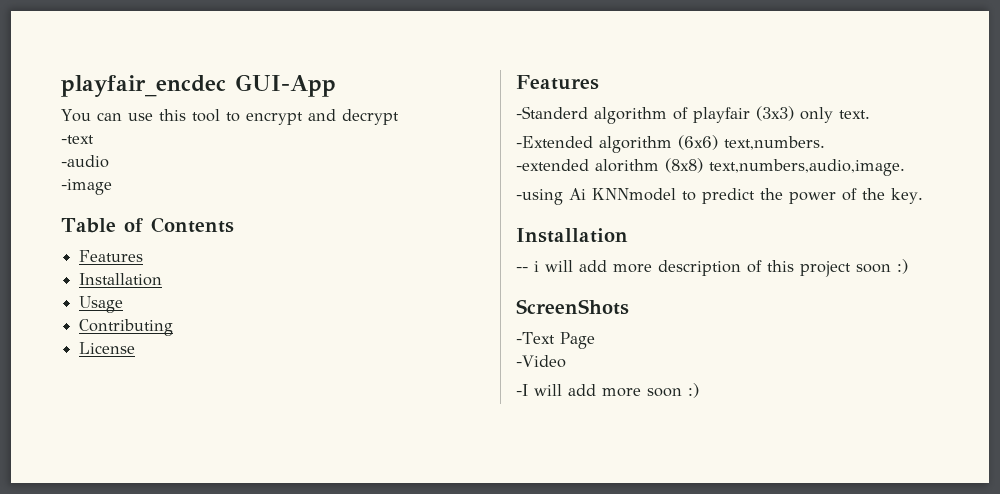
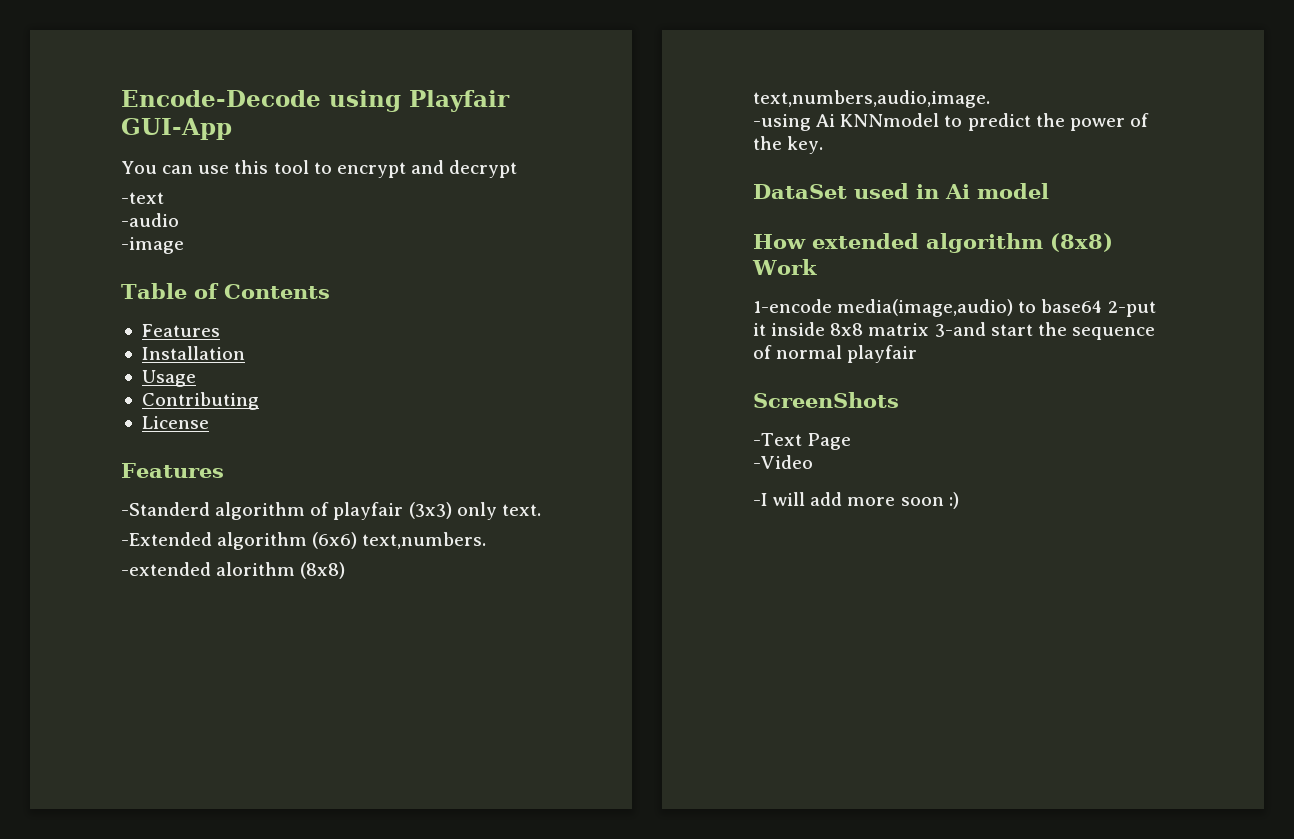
- playfair_encdec GUI-App
+ Encode-Decode using Playfair GUI-App
  -using Ai KNNmodel to predict the power of the key.
- Installation
- -- i will add more description of this project soon :)
+ DataSet used in Ai model
+ How extended algorithm (8x8) Work
+ 1-encode media(image,audio) to base64 2-put it inside 8x8 matrix 3-and start the sequence of normal playfair

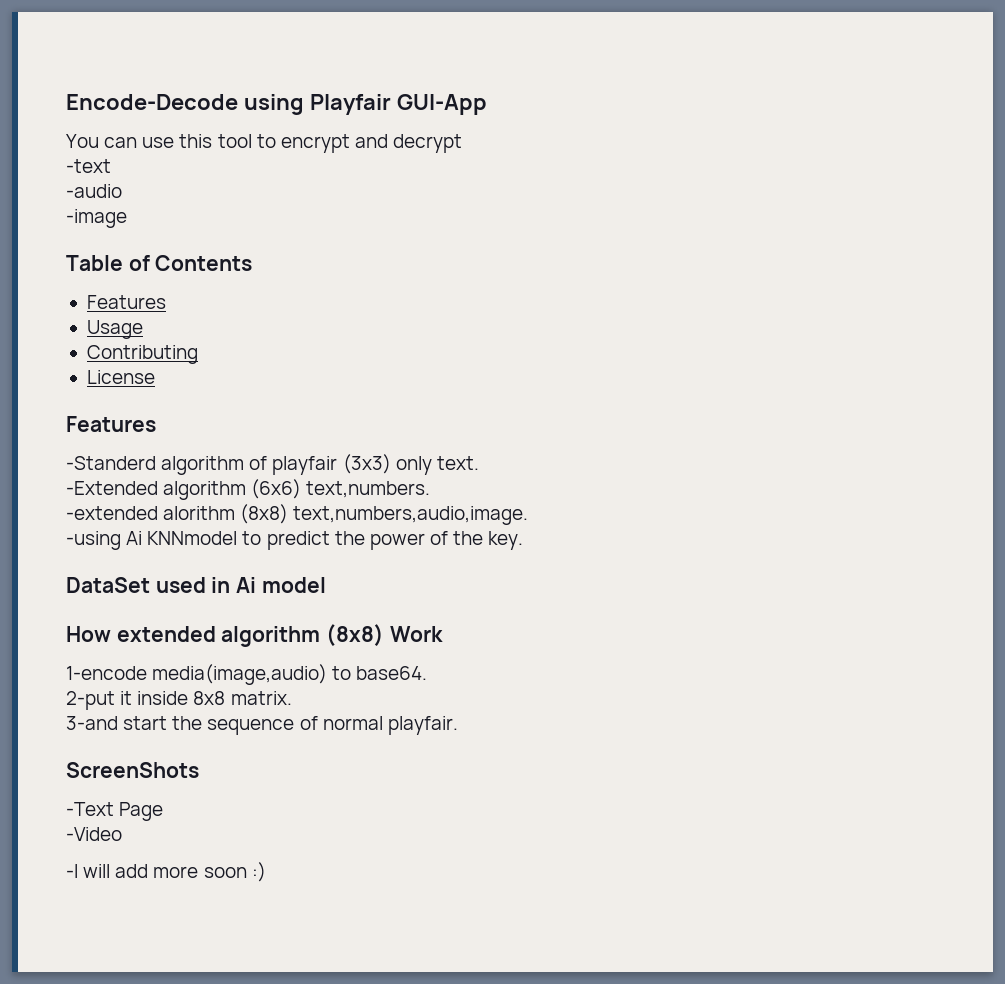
- Installation
- 1-encode media(image,audio) to base64 2-put it inside 8x8 matrix 3-and start the sequence of normal playfair
+ 1-encode media(image,audio) to base64.
+ 2-put it inside 8x8 matrix.
+ 3-and start the sequence of normal playfair.

